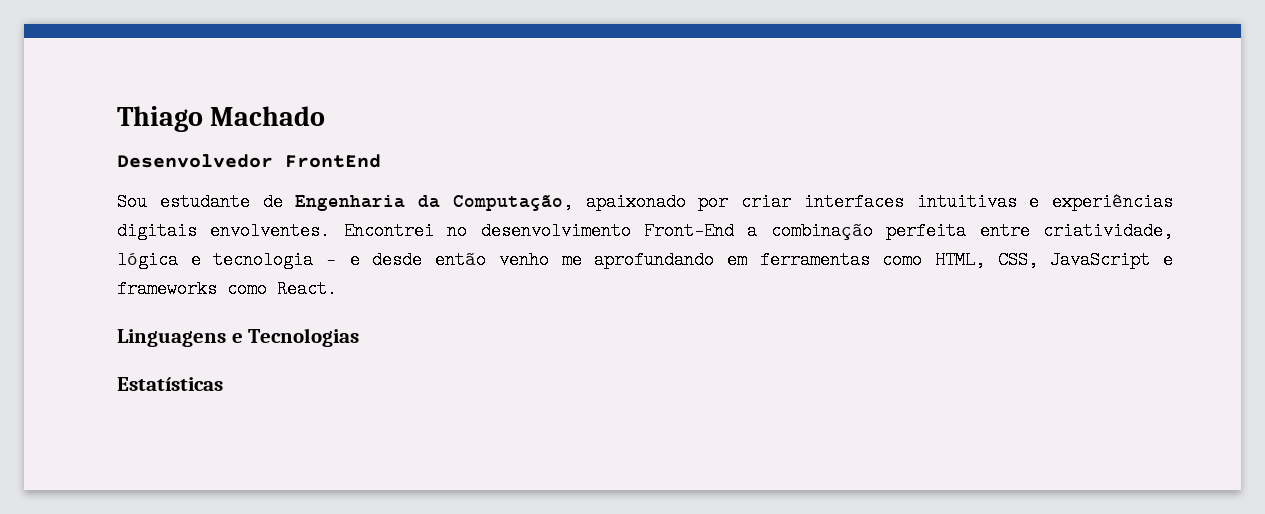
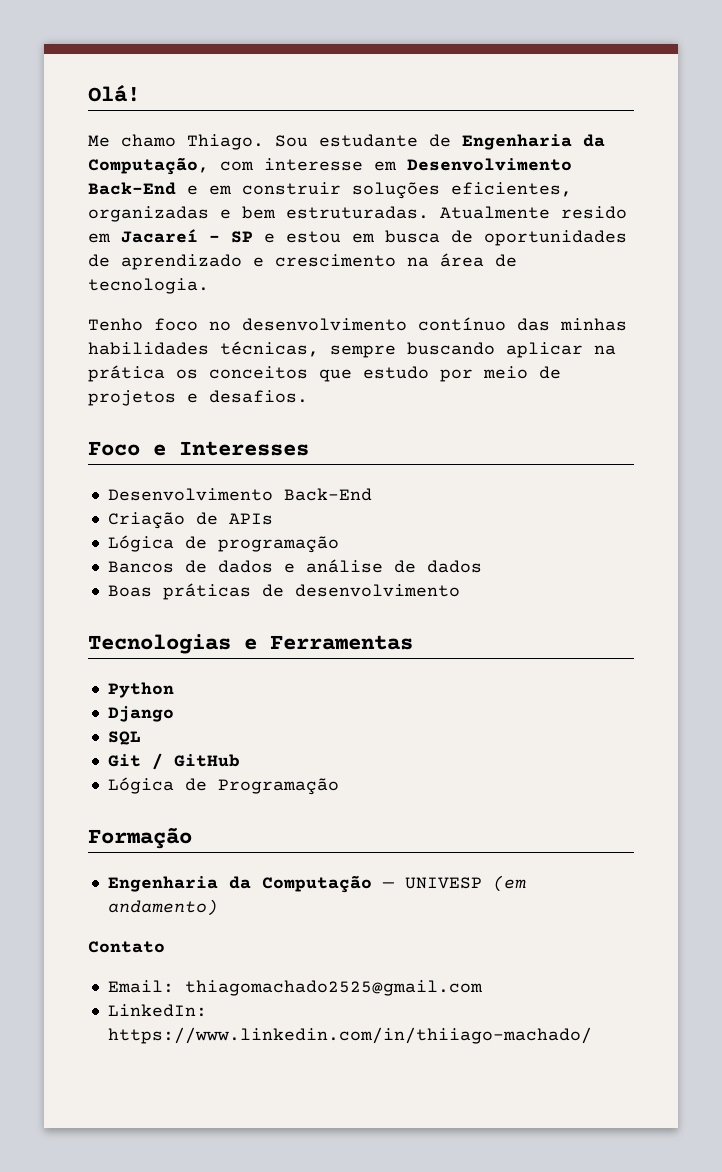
- Thiago Machado
- Desenvolvedor FrontEnd
- Sou estudante de Engenharia da Computação, apaixonado por criar interfaces intuitivas e experiências digitais envolventes. Encontrei no desenvolvimento Front-End a combinação perfeita entre criatividade, lógica e tecnologia — e desde então venho me aprofundando em ferramentas como HTML, CSS, JavaScript e frameworks como React.
- Linguagens e Tecnologias
- Estatísticas
+ Olá!
+ Me chamo Thiago. Sou estudante de Engenharia da Computação, com interesse em Desenvolvimento Back-End e em construir soluções eficientes, organizadas e bem estruturadas. Atualmente resido em Jacareí – SP e estou em busca de oportunidades de aprendizado e crescimento na área de tecnologia.
+ Tenho foco no desenvolvimento contínuo das minhas habilidades técnicas, sempre buscando aplicar na prática os conceitos que estudo por meio de projetos e desafios.
+ Foco e Interesses
+ Desenvolvimento Back-End
+ Criação de APIs
+ Lógica de programação
+ Bancos de dados e análise de dados
+ Boas práticas de desenvolvimento
+ Tecnologias e Ferramentas
+ Python
+ Django
+ SQL
+ Git / GitHub
+ Lógica de Programação
+ Formação
+ Engenharia da Computação — UNIVESP (em andamento)
+ Contato
+ Email: thiagomachado2525@gmail.com
+ LinkedIn: https://www.linkedin.com/in/thiiago-machado/

